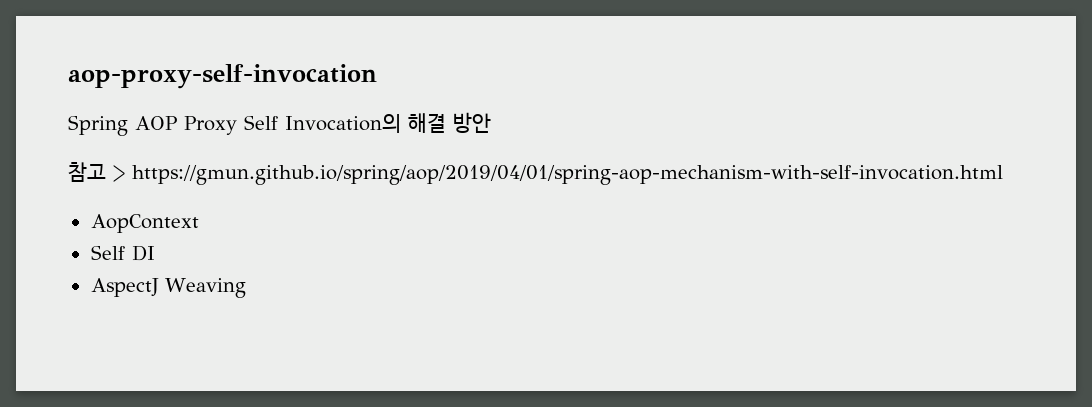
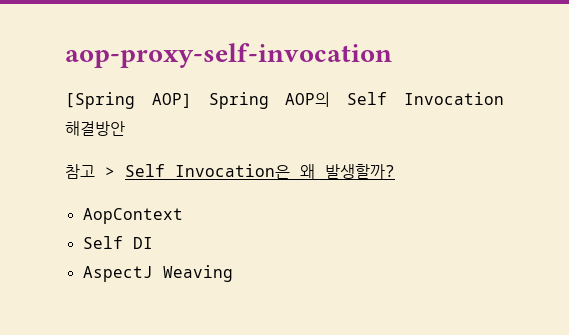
- Spring AOP Proxy Self Invocation의 해결 방안
- 참고 > https://gmun.github.io/spring/aop/2019/04/01/spring-aop-mechanism-with-self-invocation.html
+ [Spring AOP] Spring AOP의 Self Invocation 해결방안
+ 참고 > Self Invocation은 왜 발생할까?

